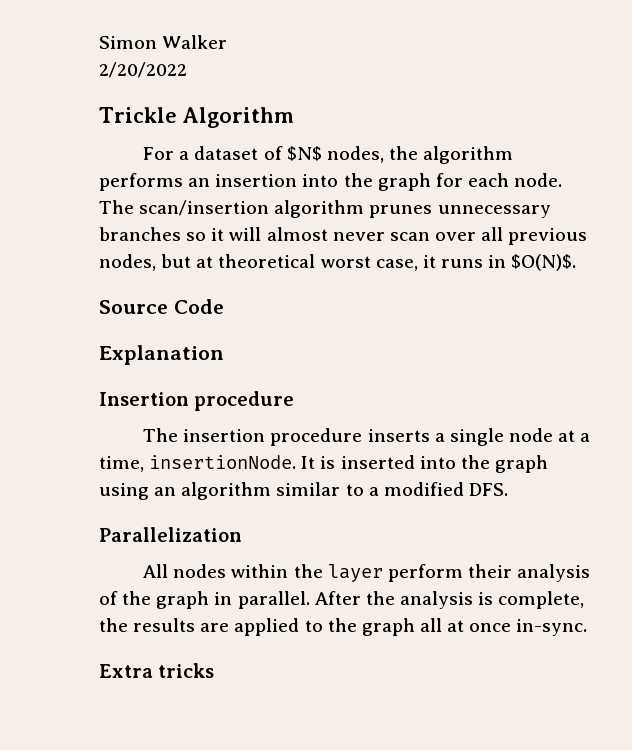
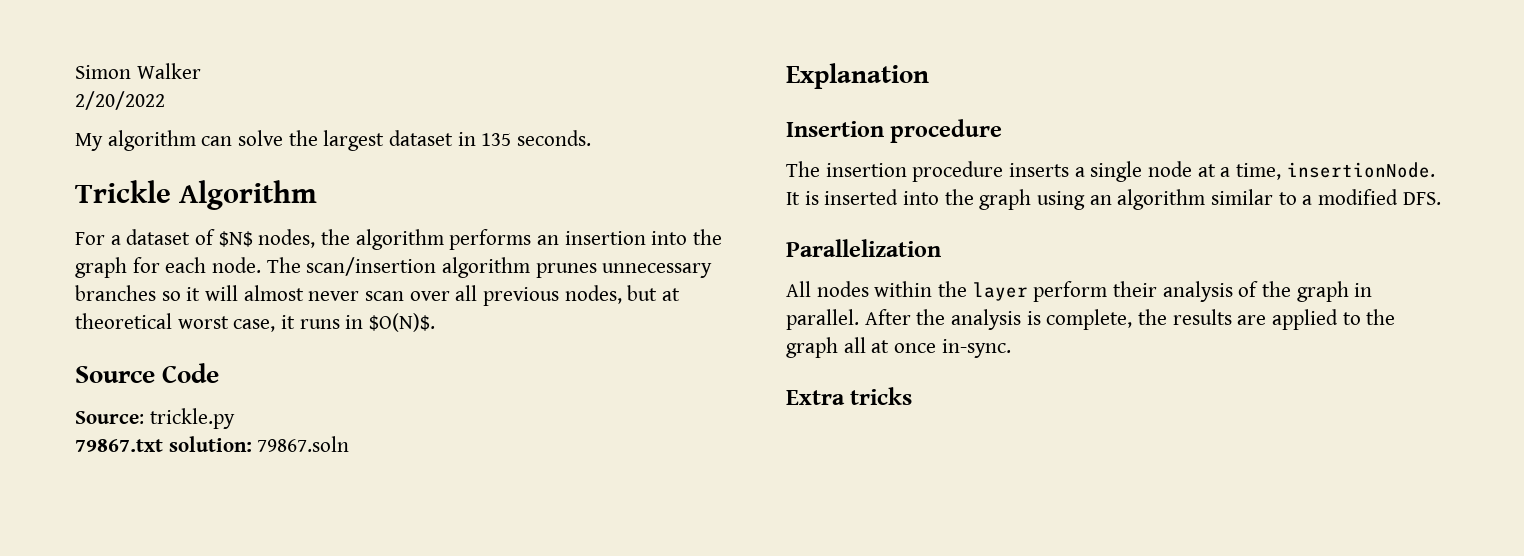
+ My algorithm can solve the largest dataset in 135 seconds.
+ Source: trickle.py
+ 79867.txt solution: 79867.soln

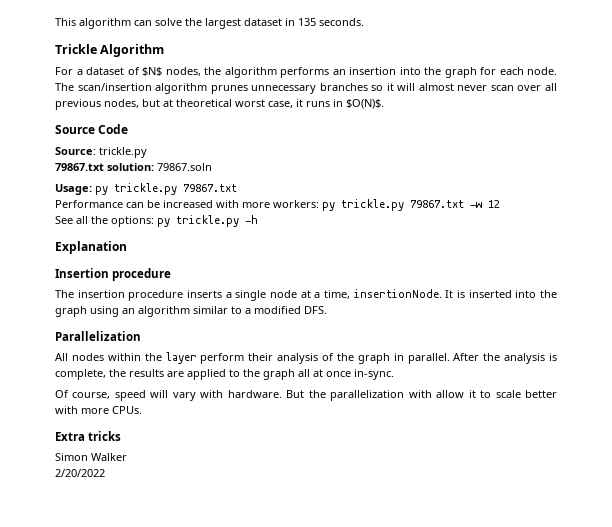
- Simon Walker
- 2/20/2022
- My algorithm can solve the largest dataset in 135 seconds.
+ This algorithm can solve the largest dataset in 135 seconds.
+ Usage: py trickle.py 79867.txt
+ Performance can be increased with more workers: py trickle.py 79867.txt -w 12
+ See all the options: py trickle.py -h
+ Of course, speed will vary with hardware. But the parallelization with allow it to scale better with more CPUs.
+ Simon Walker
+ 2/20/2022

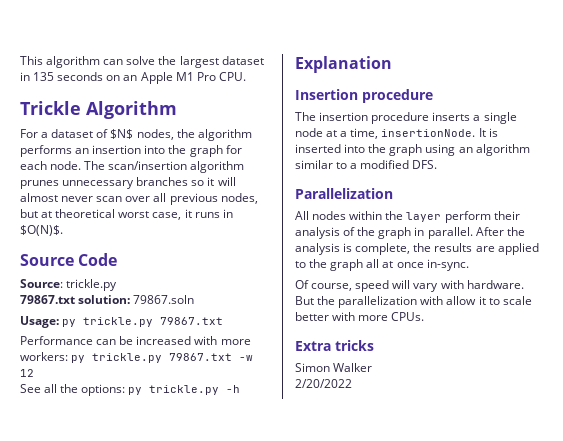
- This algorithm can solve the largest dataset in 135 seconds.
+ This algorithm can solve the largest dataset in 135 seconds on an Apple M1 Pro CPU.

